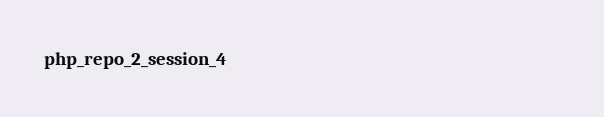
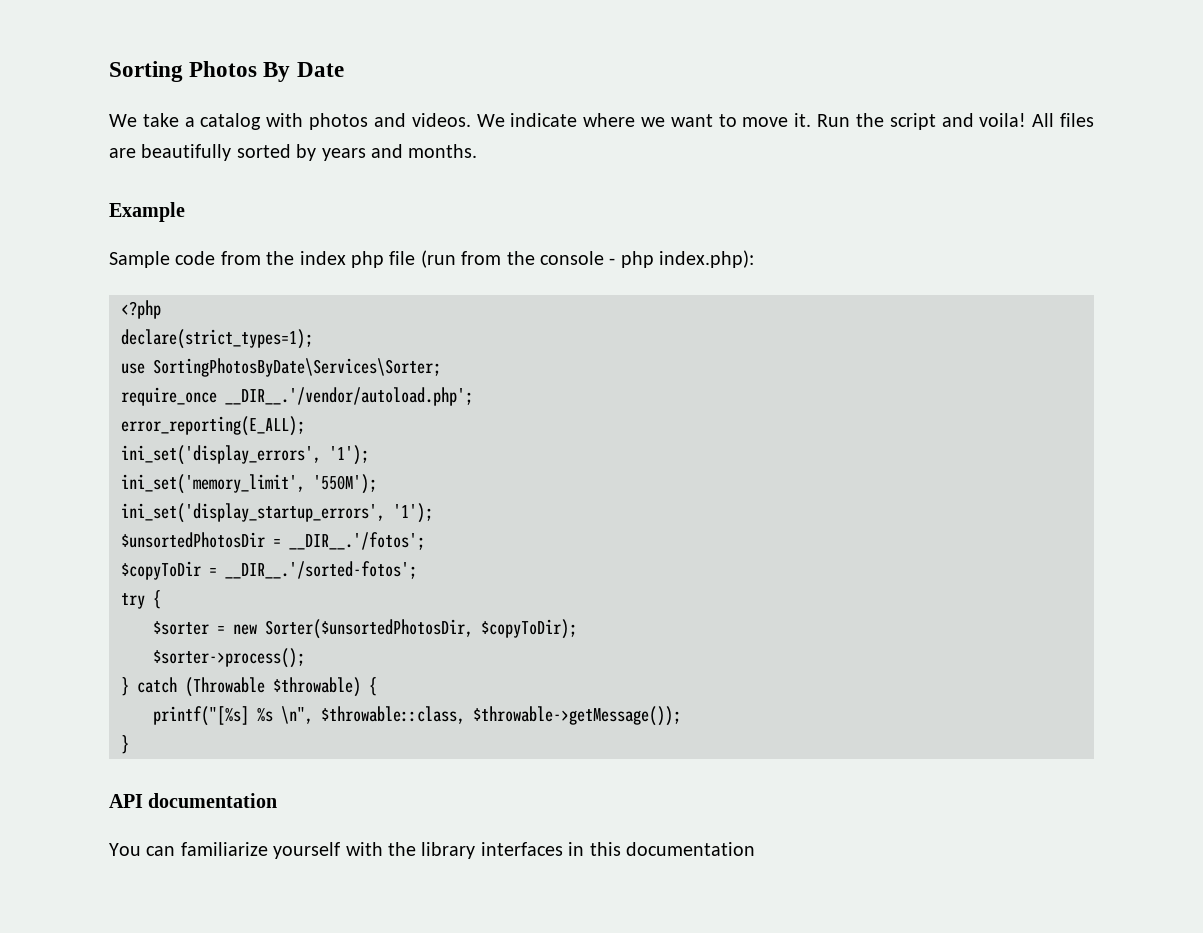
- php_repo_2_session_4
+ Sorting Photos By Date
+ We take a catalog with photos and videos. We indicate where we want to move it. Run the script and voila! All files are beautifully sorted by years and months.
+ Example
+ Sample code from the index php file (run from the console - php index.php):
+ <?php
+ declare(strict_types=1);
+ use SortingPhotosByDate\Services\Sorter;
+ require_once __DIR__.'/vendor/autoload.php';
+ error_reporting(E_ALL);
+ ini_set('display_errors', '1');
+ ini_set('memory_limit', '550M');
+ ini_set('display_startup_errors', '1');
+ $unsortedPhotosDir = __DIR__.'/fotos';
+ $copyToDir = __DIR__.'/sorted-fotos';
+ try {
+ $sorter = new Sorter($unsortedPhotosDir, $copyToDir);
+ $sorter->process();
+ } catch (Throwable $throwable) {
+ printf("[%s] %s \n", $throwable::class, $throwable->getMessage());
+ }
+ API documentation
+ You can familiarize yourself with the library interfaces in this documentation

